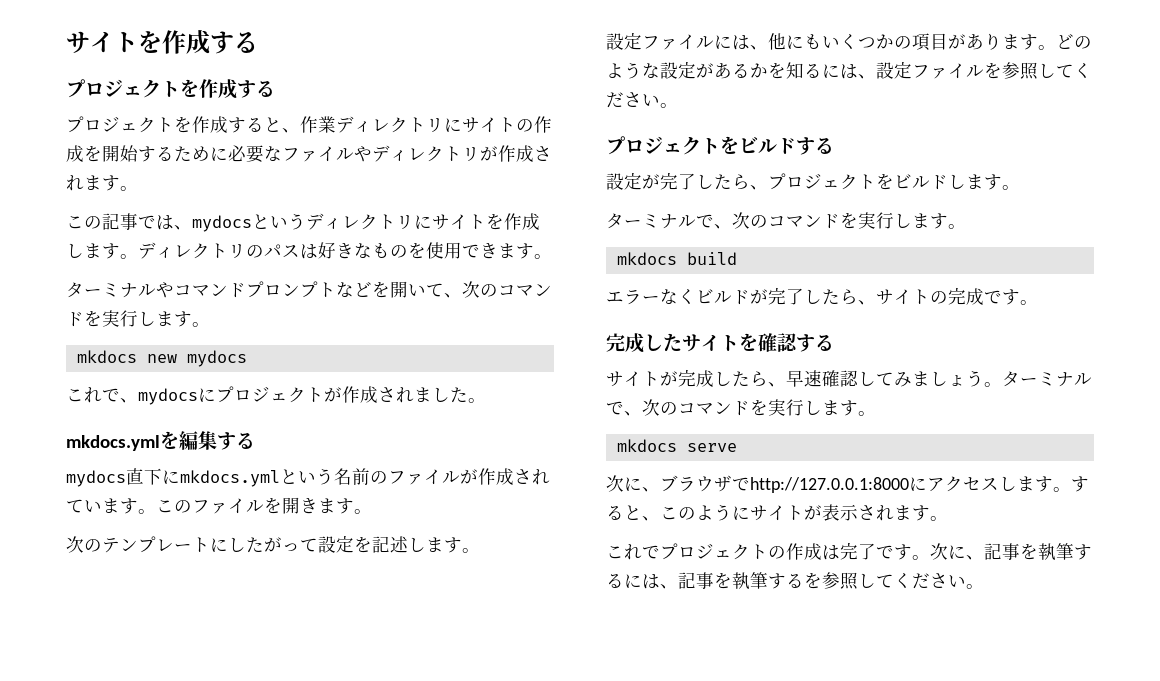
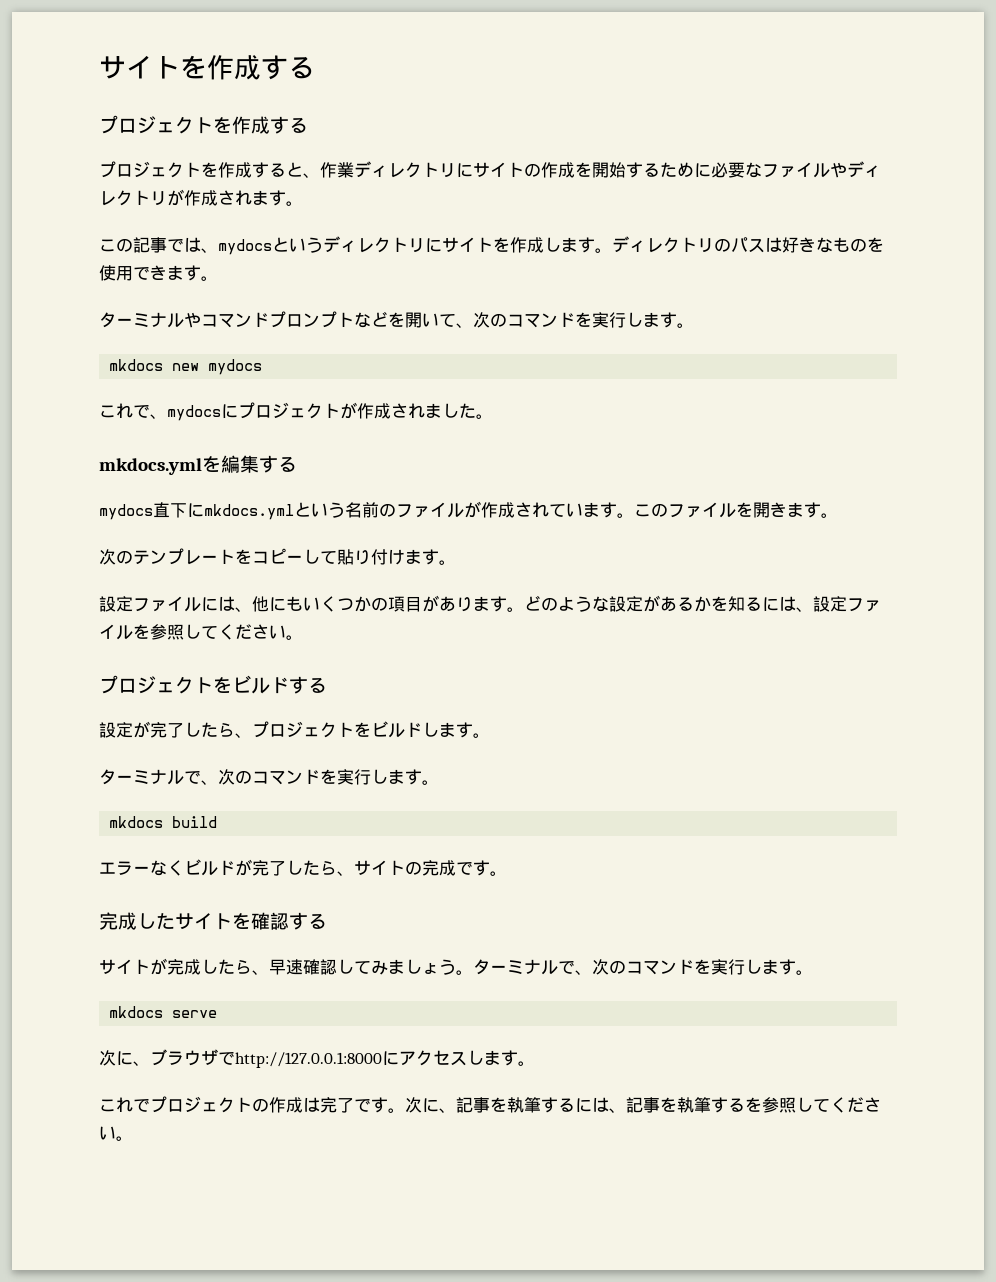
- 次のテンプレートにしたがって設定を記述します。
+ 次のテンプレートをコピーして貼り付けます。
- すると、このようにサイトが表示されます。

